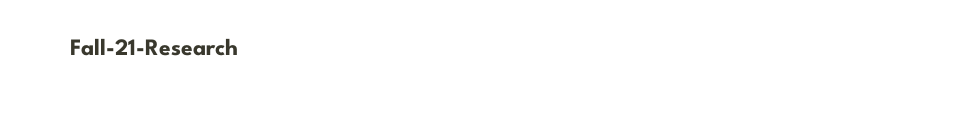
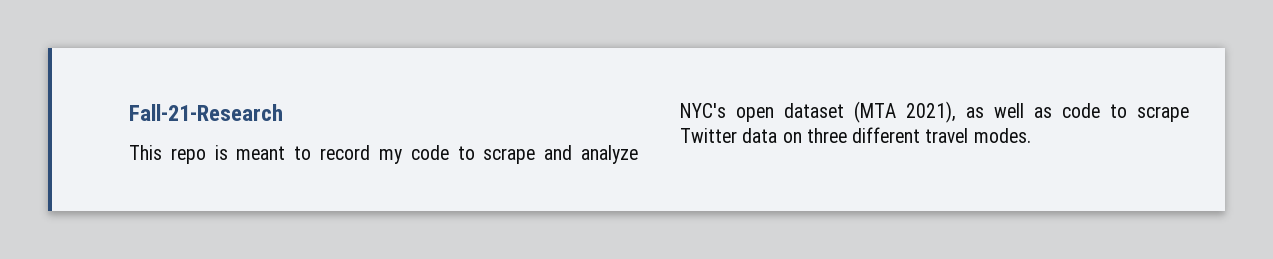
+ This repo is meant to record my code to scrape and analyze NYC's open dataset (MTA 2021), as well as code to scrape Twitter data on three different travel modes.

